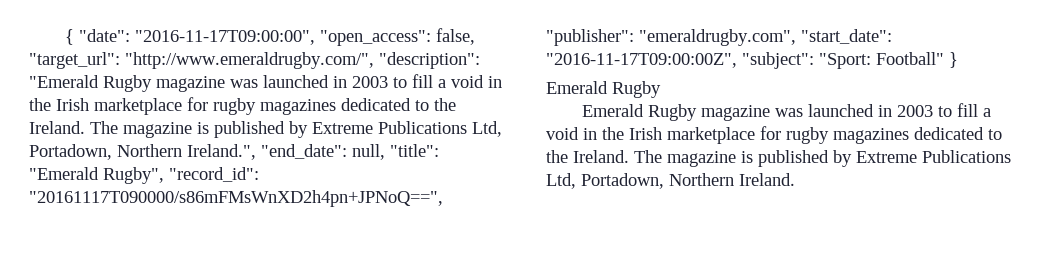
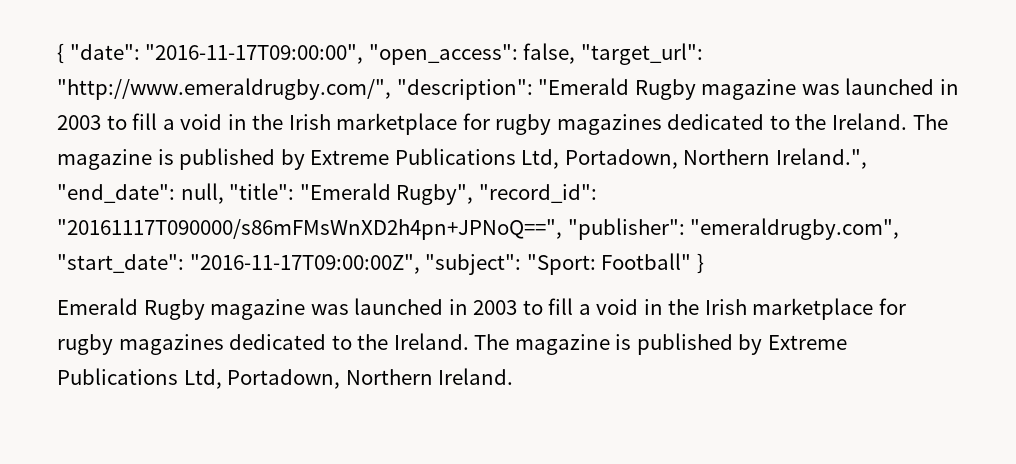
  The magazine is published by Extreme Publications Ltd, Portadown, Northern Ireland.", "end_date": null, "title": "Emerald Rugby", "record_id": "20161117T090000/s86mFMsWnXD2h4pn+JPNoQ==", "publisher": "emeraldrugby.com", "start_date": "2016-11-17T09:00:00Z", "subject": "Sport: Football" }
- Emerald Rugby

